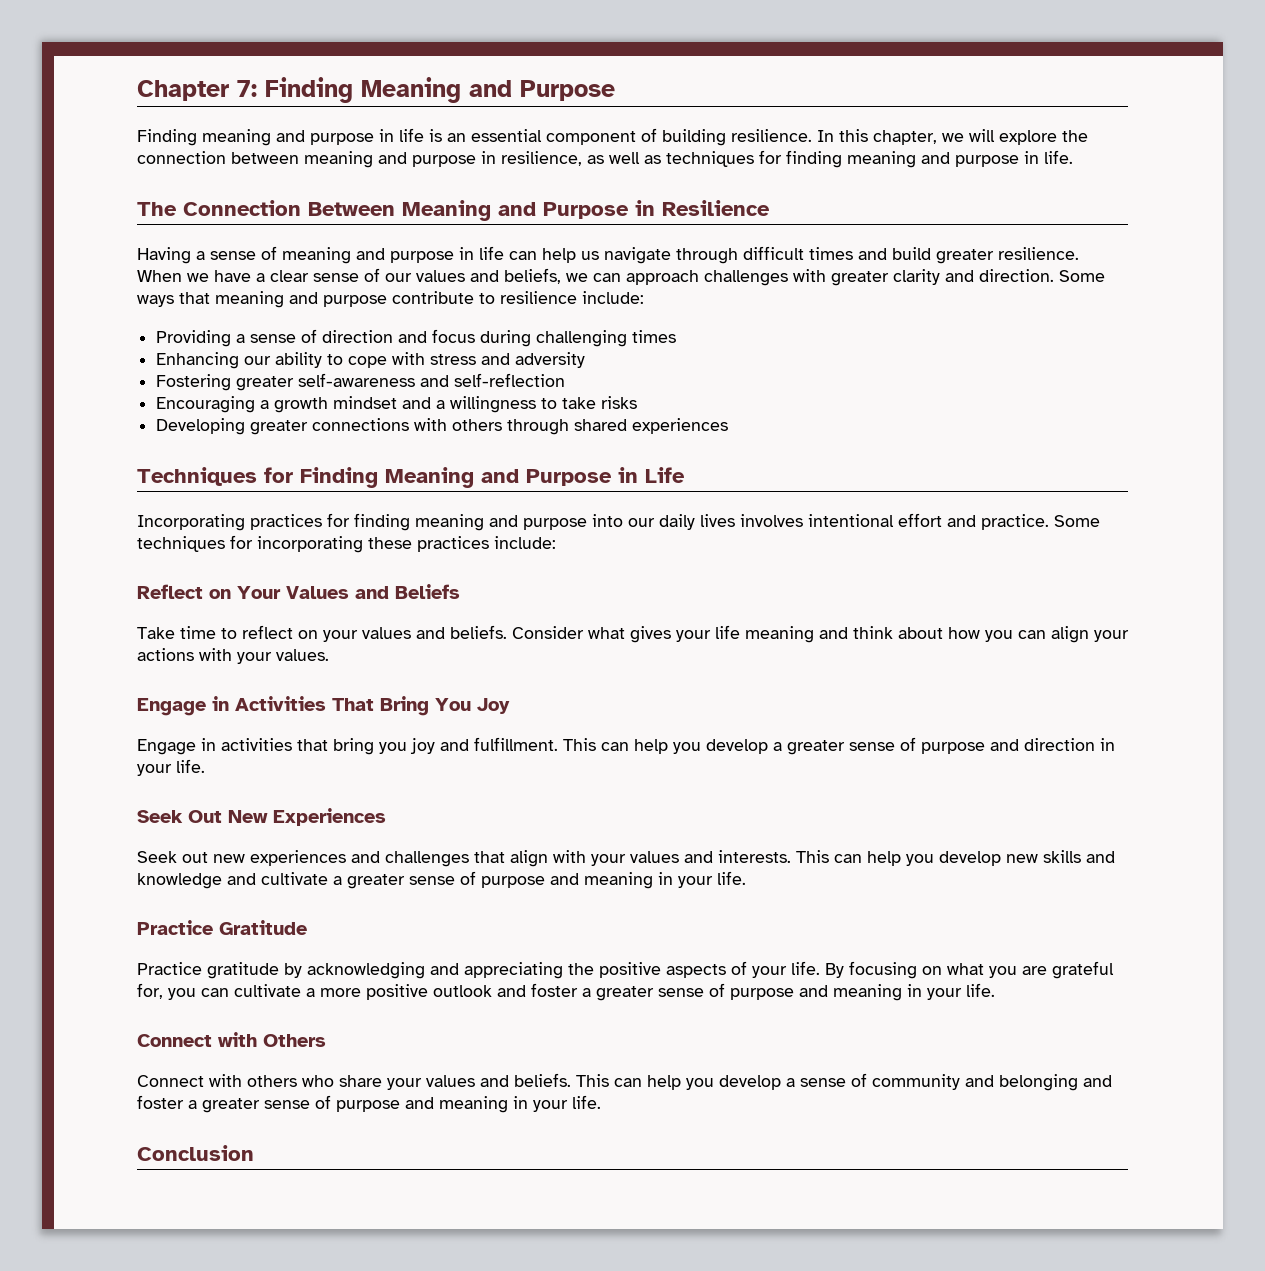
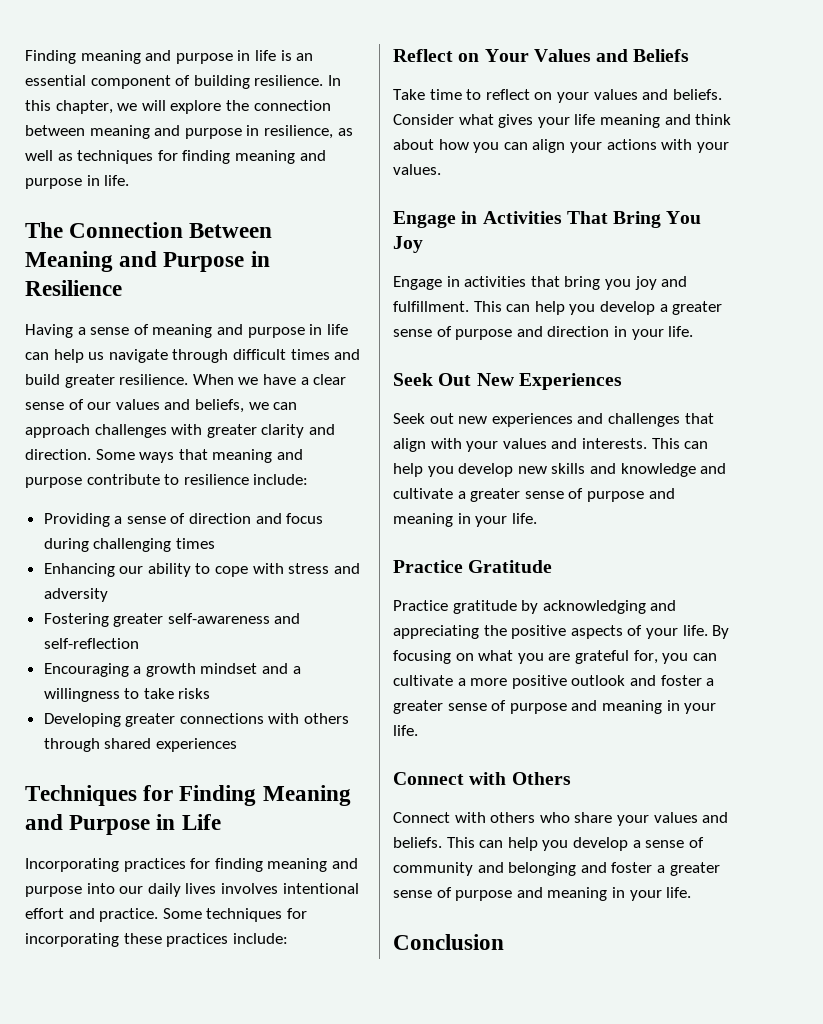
- Chapter 7: Finding Meaning and Purpose

